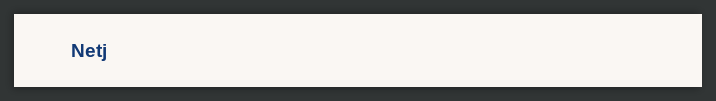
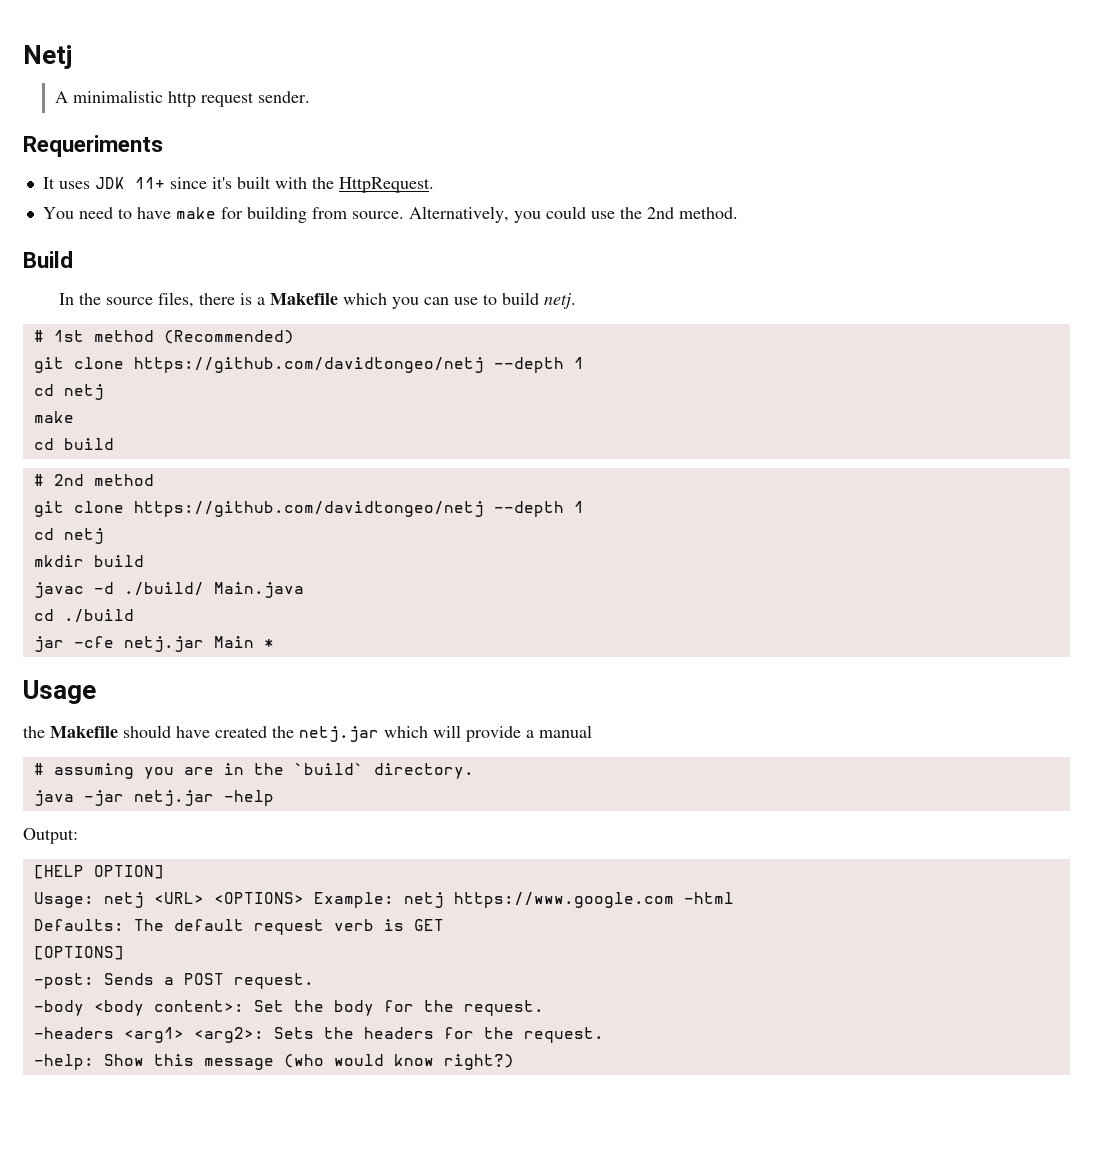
+ A minimalistic http request sender.
+ Requeriments
+ It uses JDK 11+ since it's built with the HttpRequest.
+ You need to have make for building from source. Alternatively, you could use the 2nd method.
+ Build
+ In the source files, there is a Makefile which you can use to build netj.
+ # 1st method (Recommended)
+ git clone https://github.com/davidtongeo/netj --depth 1
+ cd netj
+ make
+ cd build
+ # 2nd method
+ git clone https://github.com/davidtongeo/netj --depth 1
+ cd netj
+ mkdir build
+ javac -d ./build/ Main.java
+ cd ./build
+ jar -cfe netj.jar Main *
+ Usage
+ the Makefile should have created the netj.jar which will provide a manual
+ # assuming you are in the `build` directory.
+ java -jar netj.jar -help
+ Output:
+ [HELP OPTION]
+ Usage: netj <URL> <OPTIONS> Example: netj https://www.google.com -html
+ Defaults: The default request verb is GET
+ [OPTIONS]
+ -post: Sends a POST request.
+ -body <body content>: Set the body for the request.
+ -headers <arg1> <arg2>: Sets the headers for the request.
+ -help: Show this message (who would know right?)

